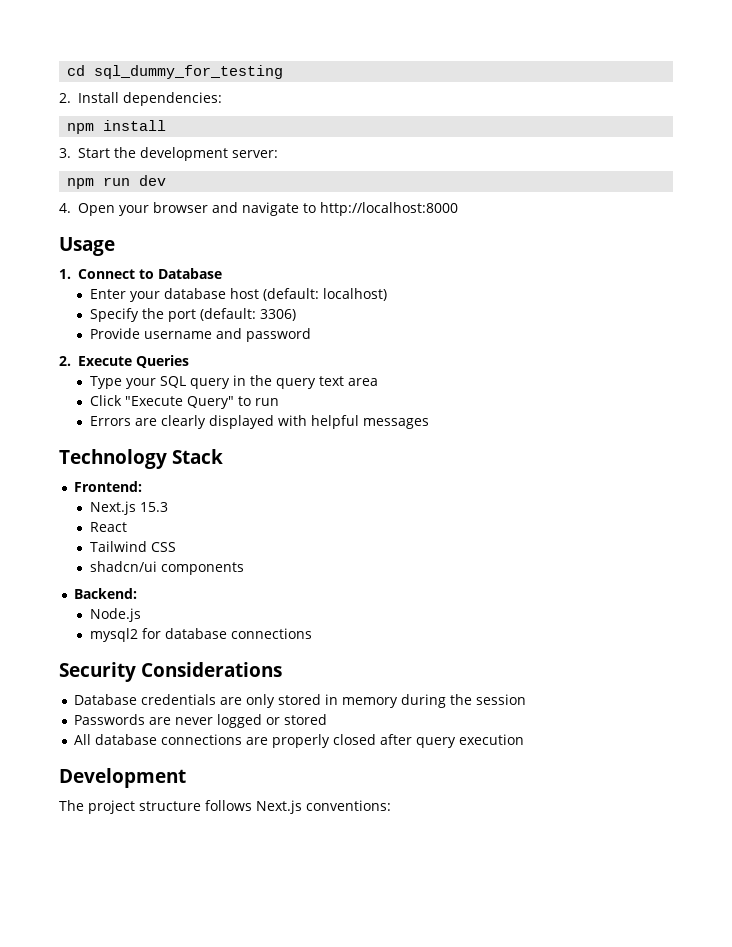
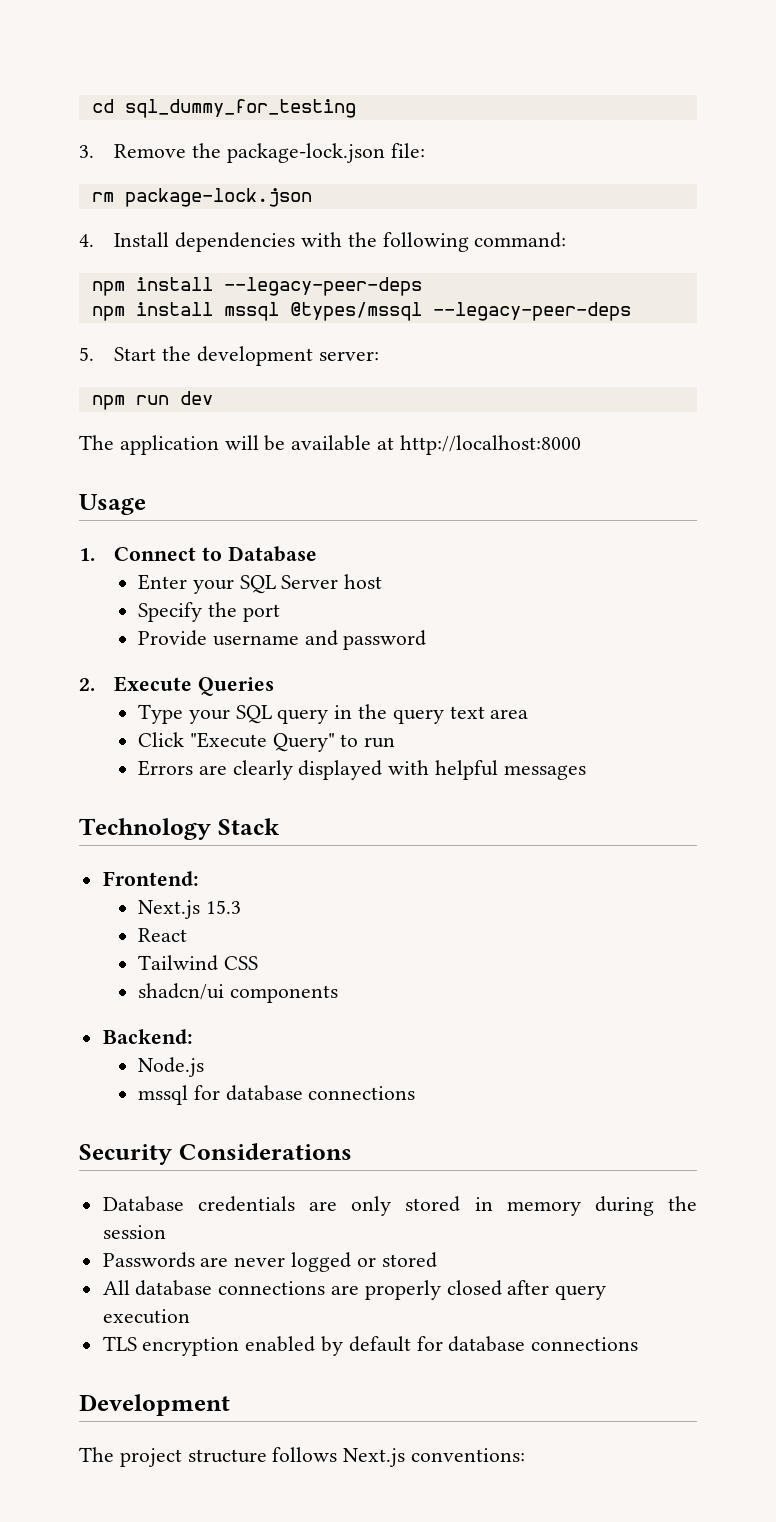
- 2. Install dependencies:
- npm install
- 3. Start the development server:
+ 3. Remove the package-lock.json file:
+ rm package-lock.json
+ 4. Install dependencies with the following command:
+ npm install --legacy-peer-deps
+ npm install mssql @types/mssql --legacy-peer-deps
+ 5. Start the development server:
- 4. Open your browser and navigate to http://localhost:8000
+ The application will be available at http://localhost:8000
- Enter your database host (default: localhost)
+ Enter your SQL Server host
- Specify the port (default: 3306)
+ Specify the port
- mysql2 for database connections
+ mssql for database connections
+ TLS encryption enabled by default for database connections

